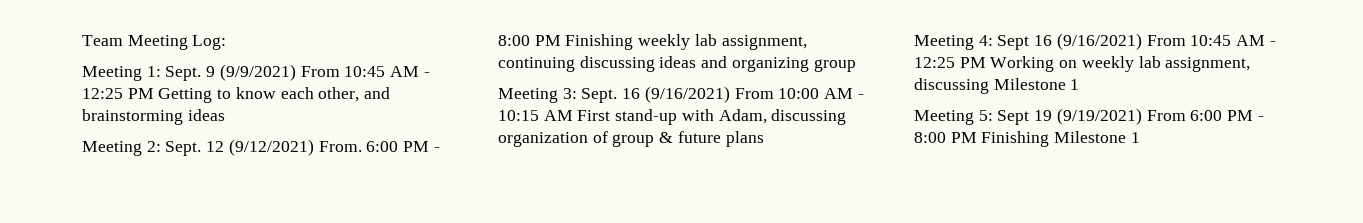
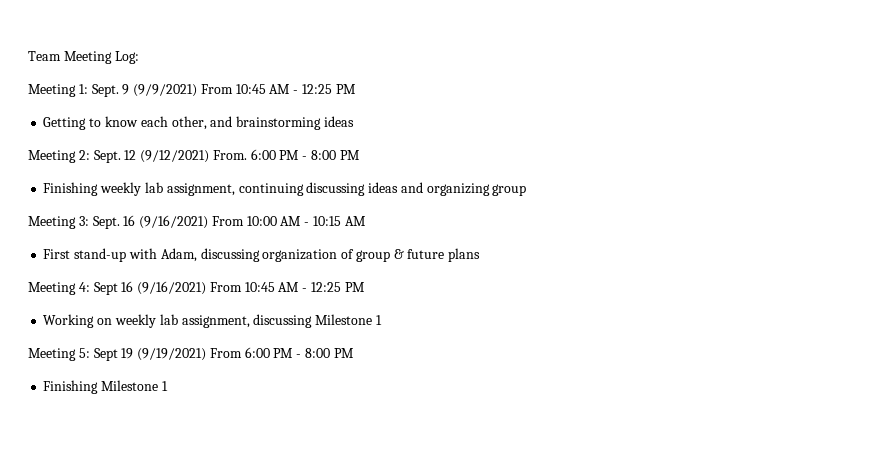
- 9 (9/9/2021) From 10:45 AM - 12:25 PM Getting to know each other, and brainstorming ideas
+ 9 (9/9/2021) From 10:45 AM - 12:25 PM
+ Getting to know each other, and brainstorming ideas
- 12 (9/12/2021) From. 6:00 PM - 8:00 PM Finishing weekly lab assignment, continuing discussing ideas and organizing group
+ 12 (9/12/2021) From. 6:00 PM - 8:00 PM
+ Finishing weekly lab assignment, continuing discussing ideas and organizing group
- 16 (9/16/2021) From 10:00 AM - 10:15 AM First stand-up with Adam, discussing organization of group & future plans
+ 16 (9/16/2021) From 10:00 AM - 10:15 AM
+ First stand-up with Adam, discussing organization of group & future plans
- Meeting 4: Sept 16 (9/16/2021) From 10:45 AM - 12:25 PM Working on weekly lab assignment, discussing Milestone 1
+ Meeting 4: Sept 16 (9/16/2021) From 10:45 AM - 12:25 PM
+ Working on weekly lab assignment, discussing Milestone 1
- Meeting 5: Sept 19 (9/19/2021) From 6:00 PM - 8:00 PM Finishing Milestone 1
+ Meeting 5: Sept 19 (9/19/2021) From 6:00 PM - 8:00 PM
+ Finishing Milestone 1

